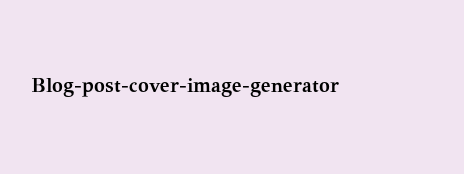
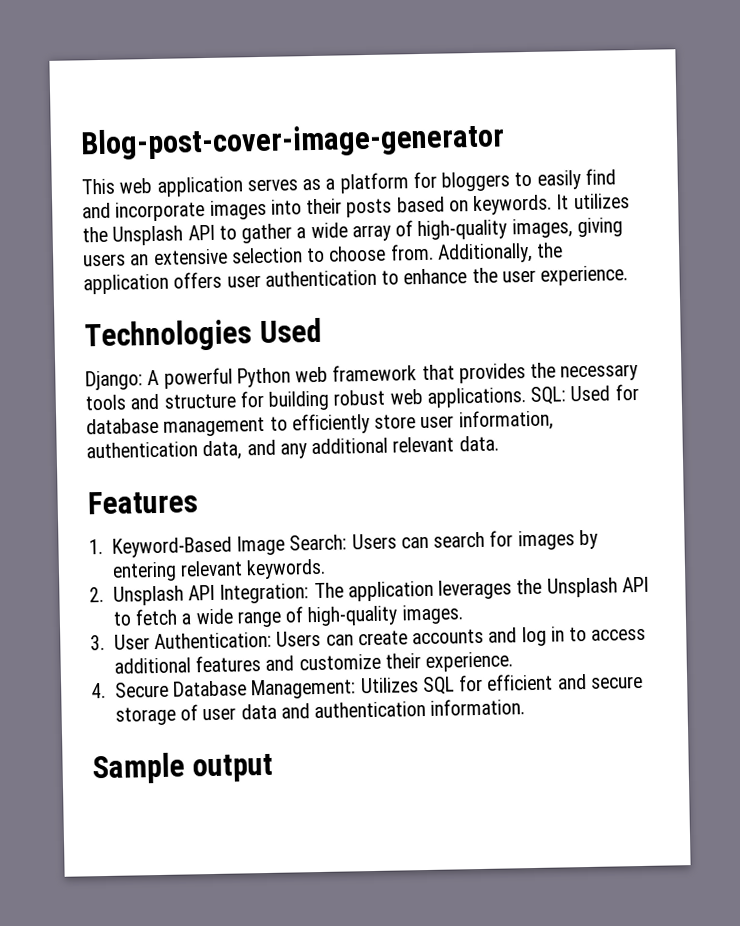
+ This web application serves as a platform for bloggers to easily find and incorporate images into their posts based on keywords. It utilizes the Unsplash API to gather a wide array of high-quality images, giving users an extensive selection to choose from. Additionally, the application offers user authentication to enhance the user experience.
+ Technologies Used
+ Django: A powerful Python web framework that provides the necessary tools and structure for building robust web applications. SQL: Used for database management to efficiently store user information, authentication data, and any additional relevant data.
+ Features
+ 1. Keyword-Based Image Search: Users can search for images by entering relevant keywords.
+ 2. Unsplash API Integration: The application leverages the Unsplash API to fetch a wide range of high-quality images.
+ 3. User Authentication: Users can create accounts and log in to access additional features and customize their experience.
+ 4. Secure Database Management: Utilizes SQL for efficient and secure storage of user data and authentication information.
+ Sample output

